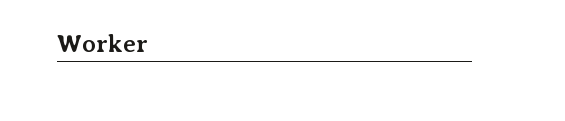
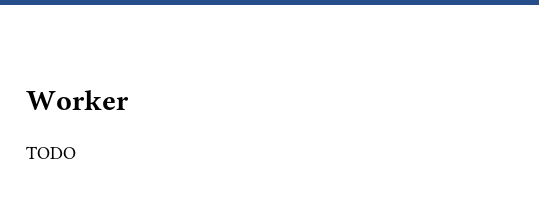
+ TODO

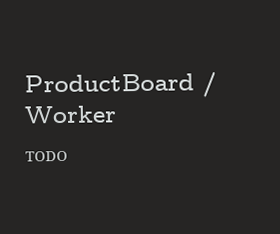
- Worker
+ ProductBoard / Worker

